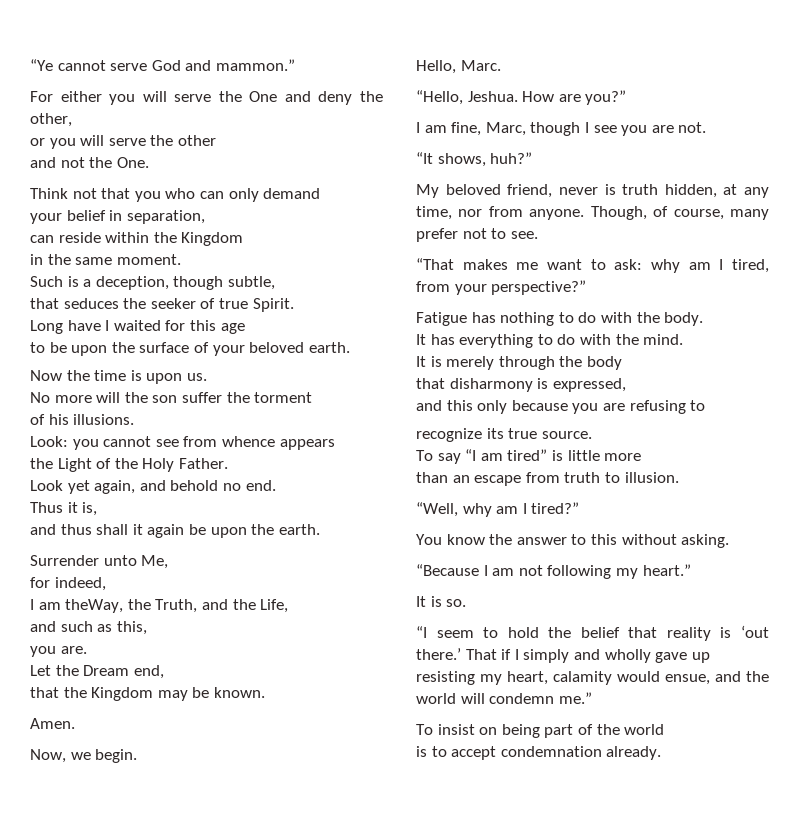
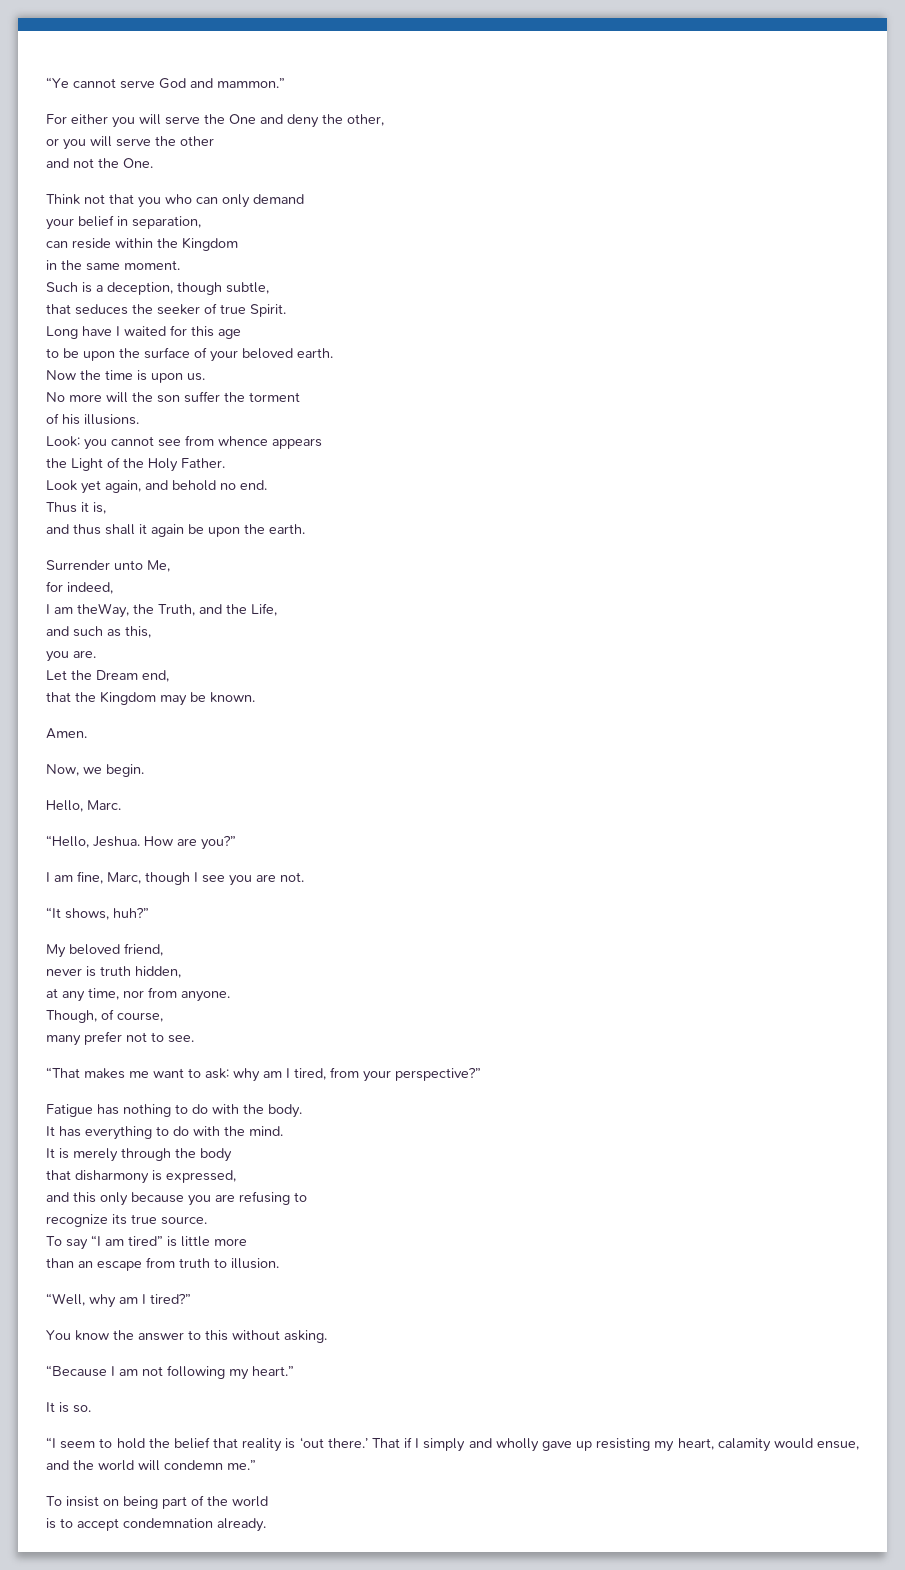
- My beloved friend, never is truth hidden, at any time, nor from anyone. Though, of course, many prefer not to see.
+ My beloved friend,
+ never is truth hidden,
+ at any time, nor from anyone.
+ Though, of course,
+ many prefer not to see.

